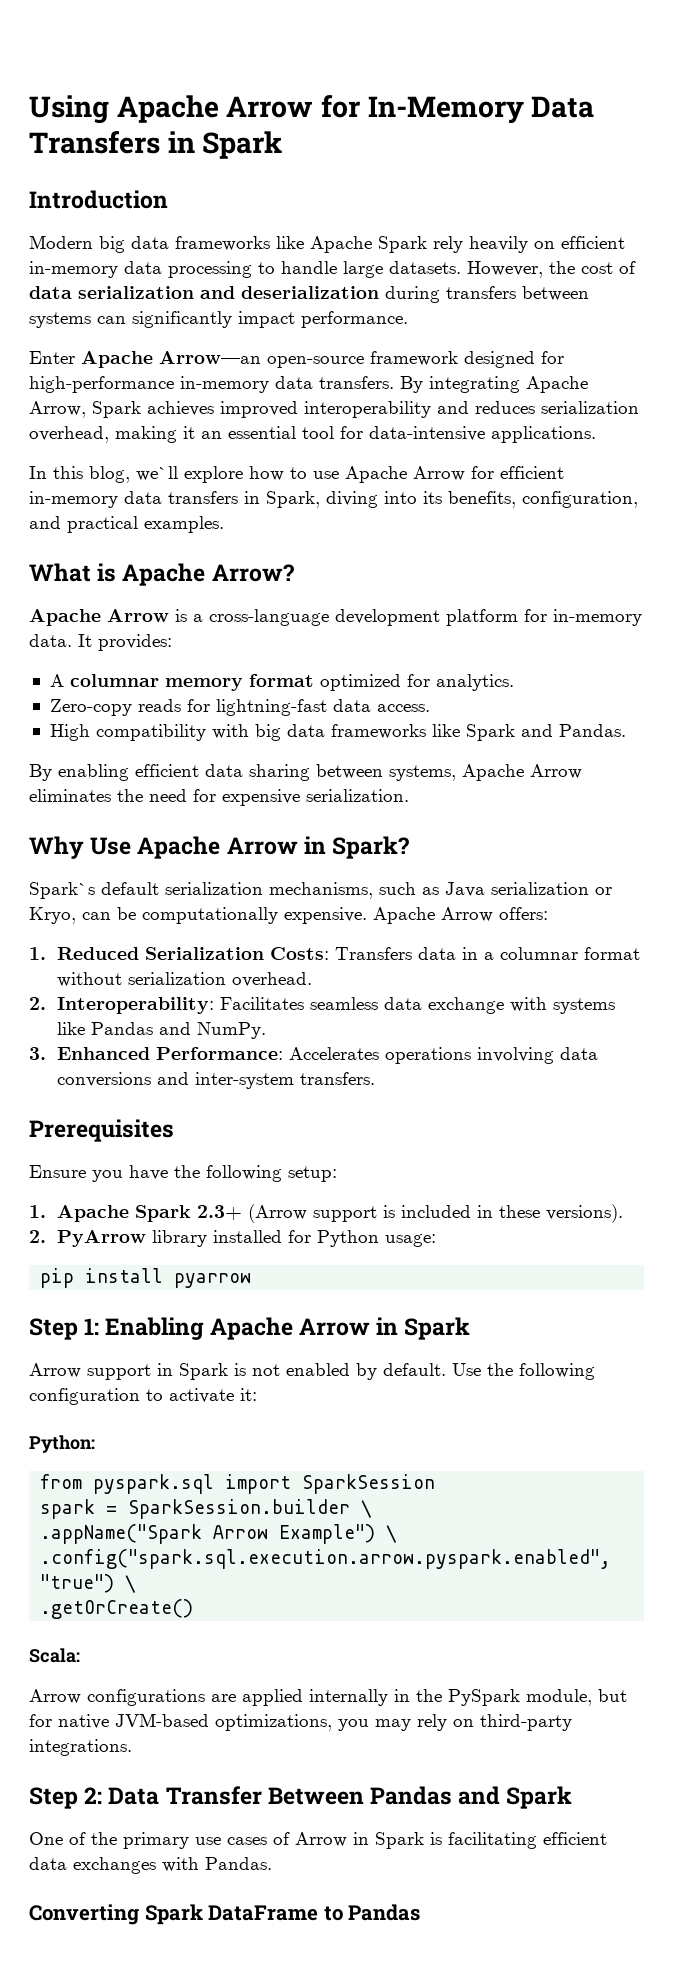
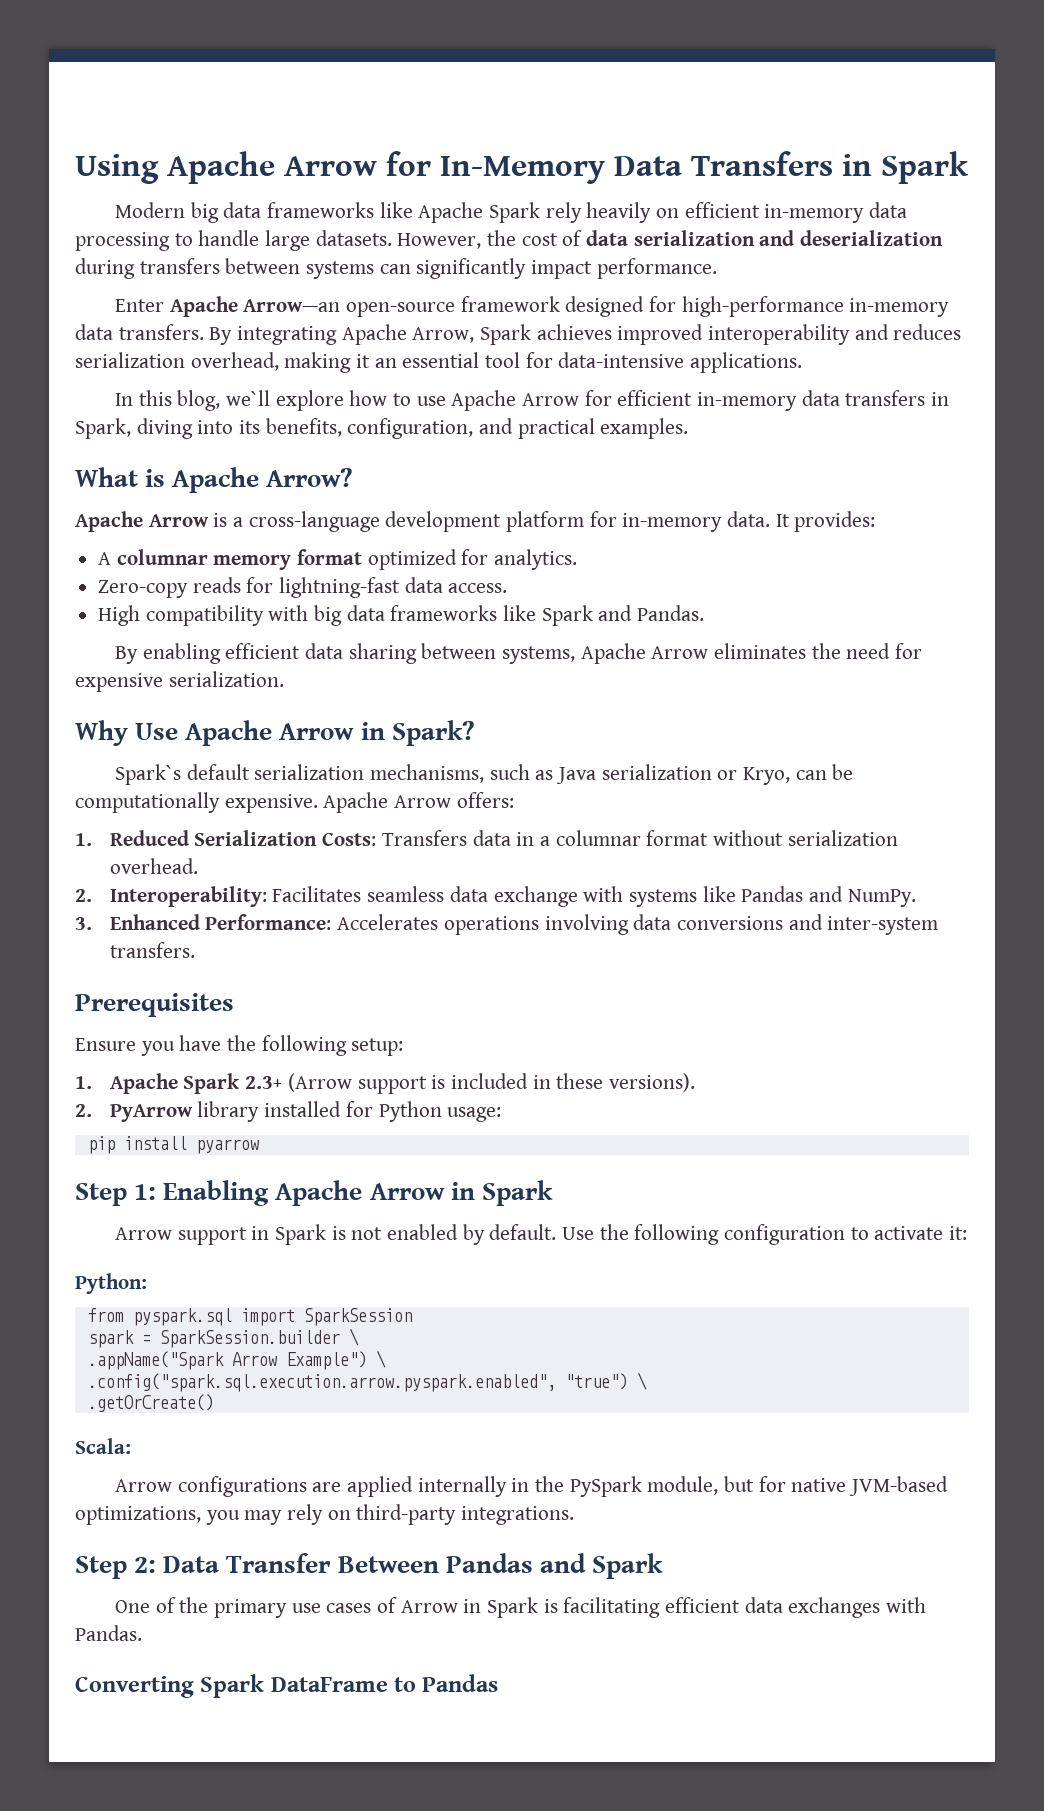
- Introduction

